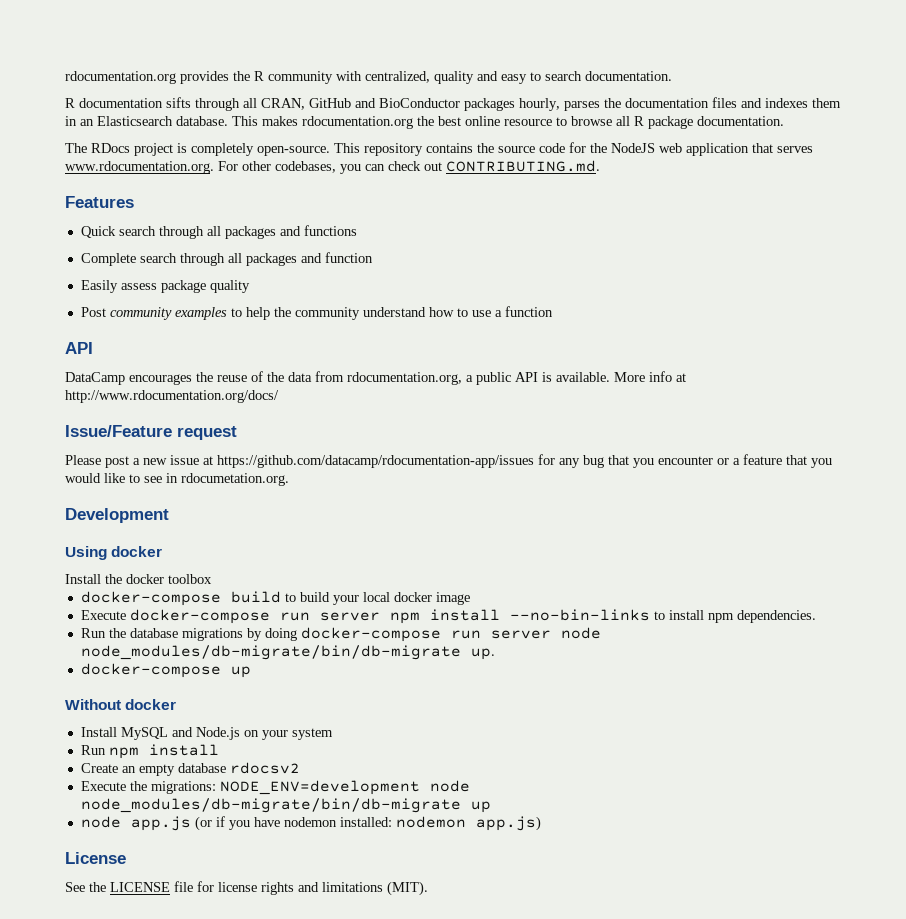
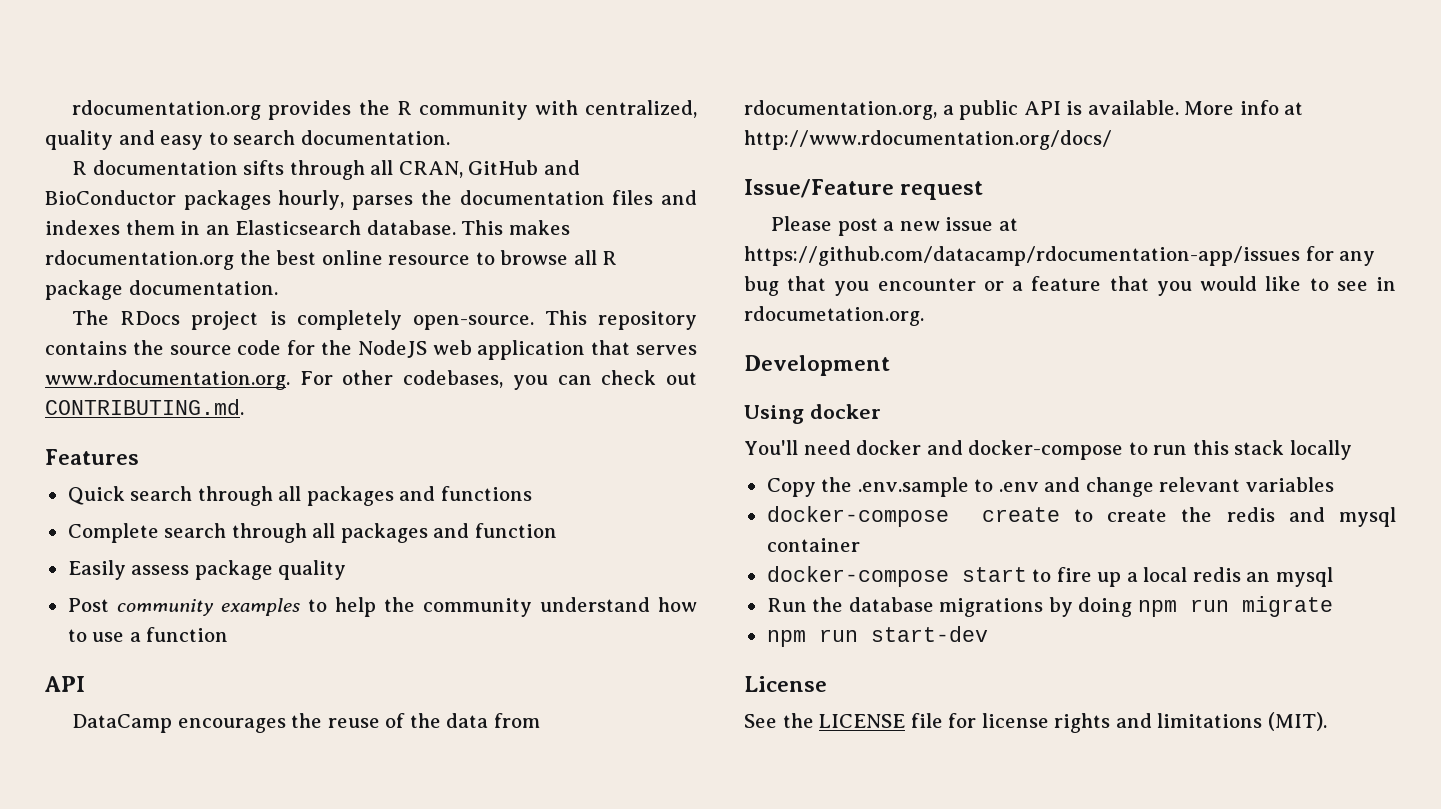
- Install the docker toolbox
- docker-compose build to build your local docker image
- Execute docker-compose run server npm install --no-bin-links to install npm dependencies.
+ You'll need docker and docker-compose to run this stack locally
+ Copy the .env.sample to .env and change relevant variables
+ docker-compose create to create the redis and mysql container
+ docker-compose start to fire up a local redis an mysql
- Run the database migrations by doing docker-compose run server node node_modules/db-migrate/bin/db-migrate up.
- docker-compose up
- Without docker
- Install MySQL and Node.js on your system
- Run npm install
- Create an empty database rdocsv2
- Execute the migrations: NODE_ENV=development node node_modules/db-migrate/bin/db-migrate up
- node app.js (or if you have nodemon installed: nodemon app.js)
+ Run the database migrations by doing npm run migrate
+ npm run start-dev

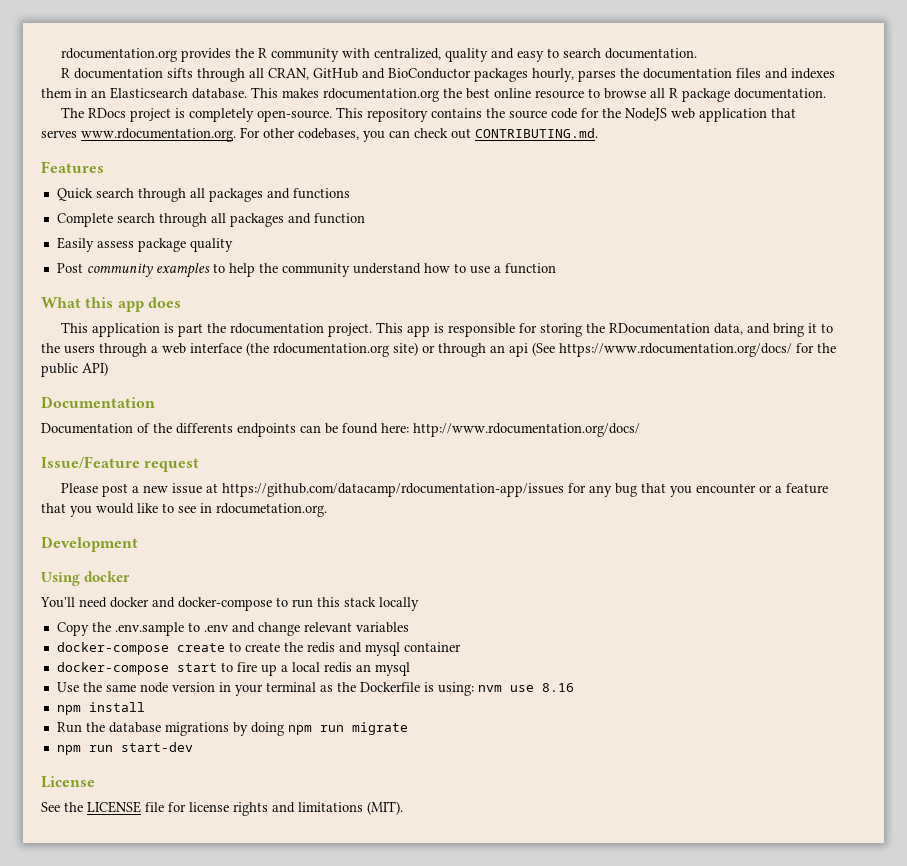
  Post community examples to help the community understand how to use a function
- API
- DataCamp encourages the reuse of the data from rdocumentation.org, a public API is available. More info at http://www.rdocumentation.org/docs/
+ What this app does
+ This application is part the rdocumentation project. This app is responsible for storing the RDocumentation data, and bring it to the users through a web interface (the rdocumentation.org site) or through an api (See https://www.rdocumentation.org/docs/ for the public API)
+ Documentation
+ Documentation of the differents endpoints can be found here: http://www.rdocumentation.org/docs/
+ Use the same node version in your terminal as the Dockerfile is using: nvm use 8.16
+ npm install

